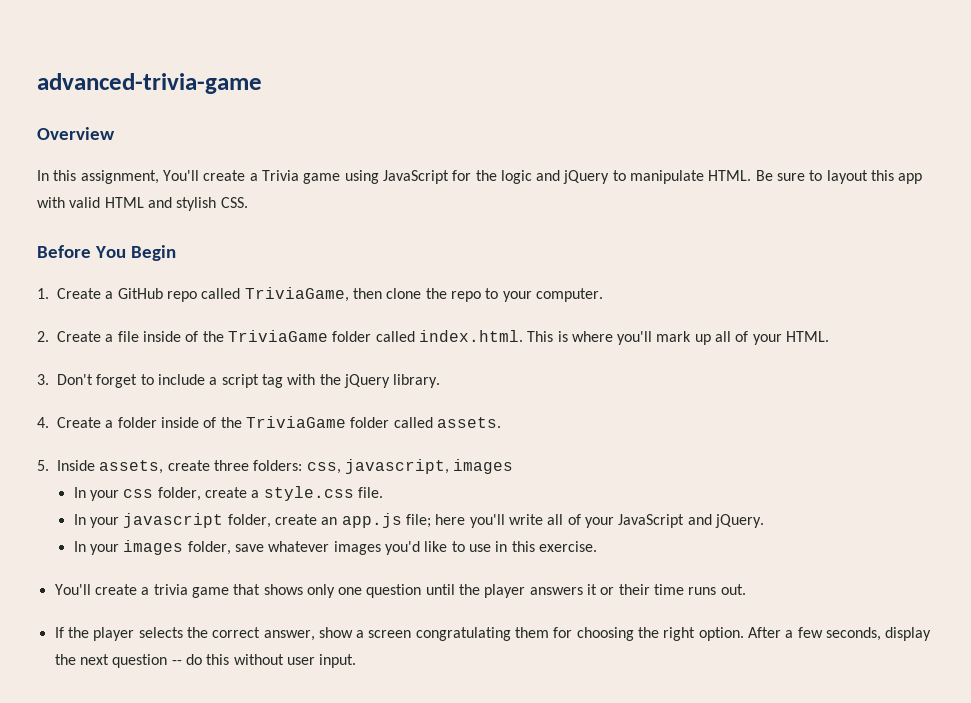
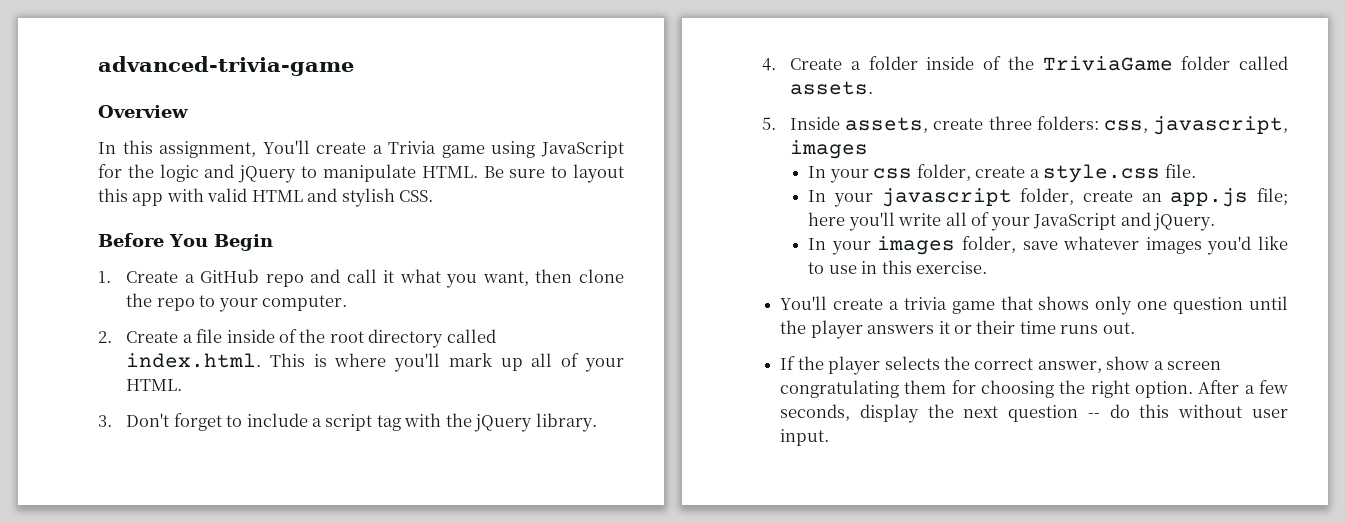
- 1. Create a GitHub repo called TriviaGame, then clone the repo to your computer.
+ 1. Create a GitHub repo and call it what you want, then clone the repo to your computer.
- 2. Create a file inside of the TriviaGame folder called index.html. This is where you'll mark up all of your HTML.
+ 2. Create a file inside of the root directory called index.html. This is where you'll mark up all of your HTML.

